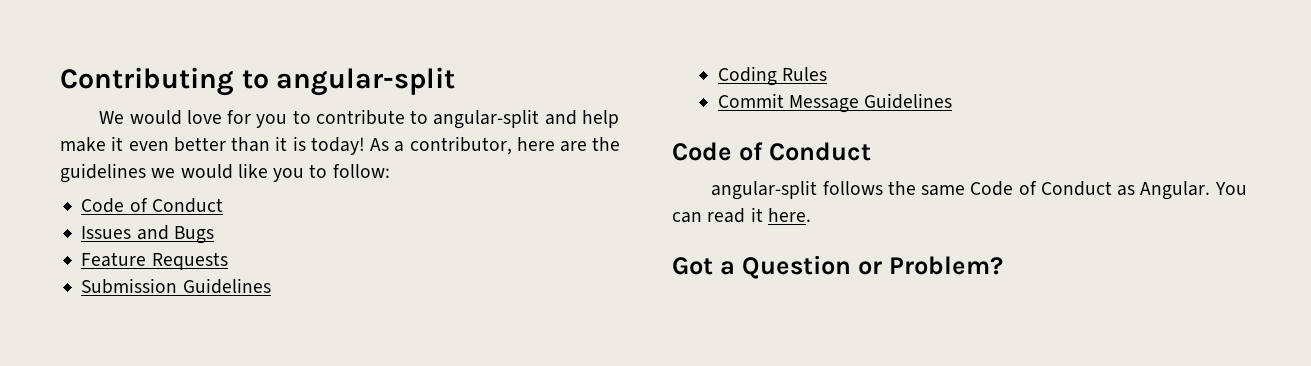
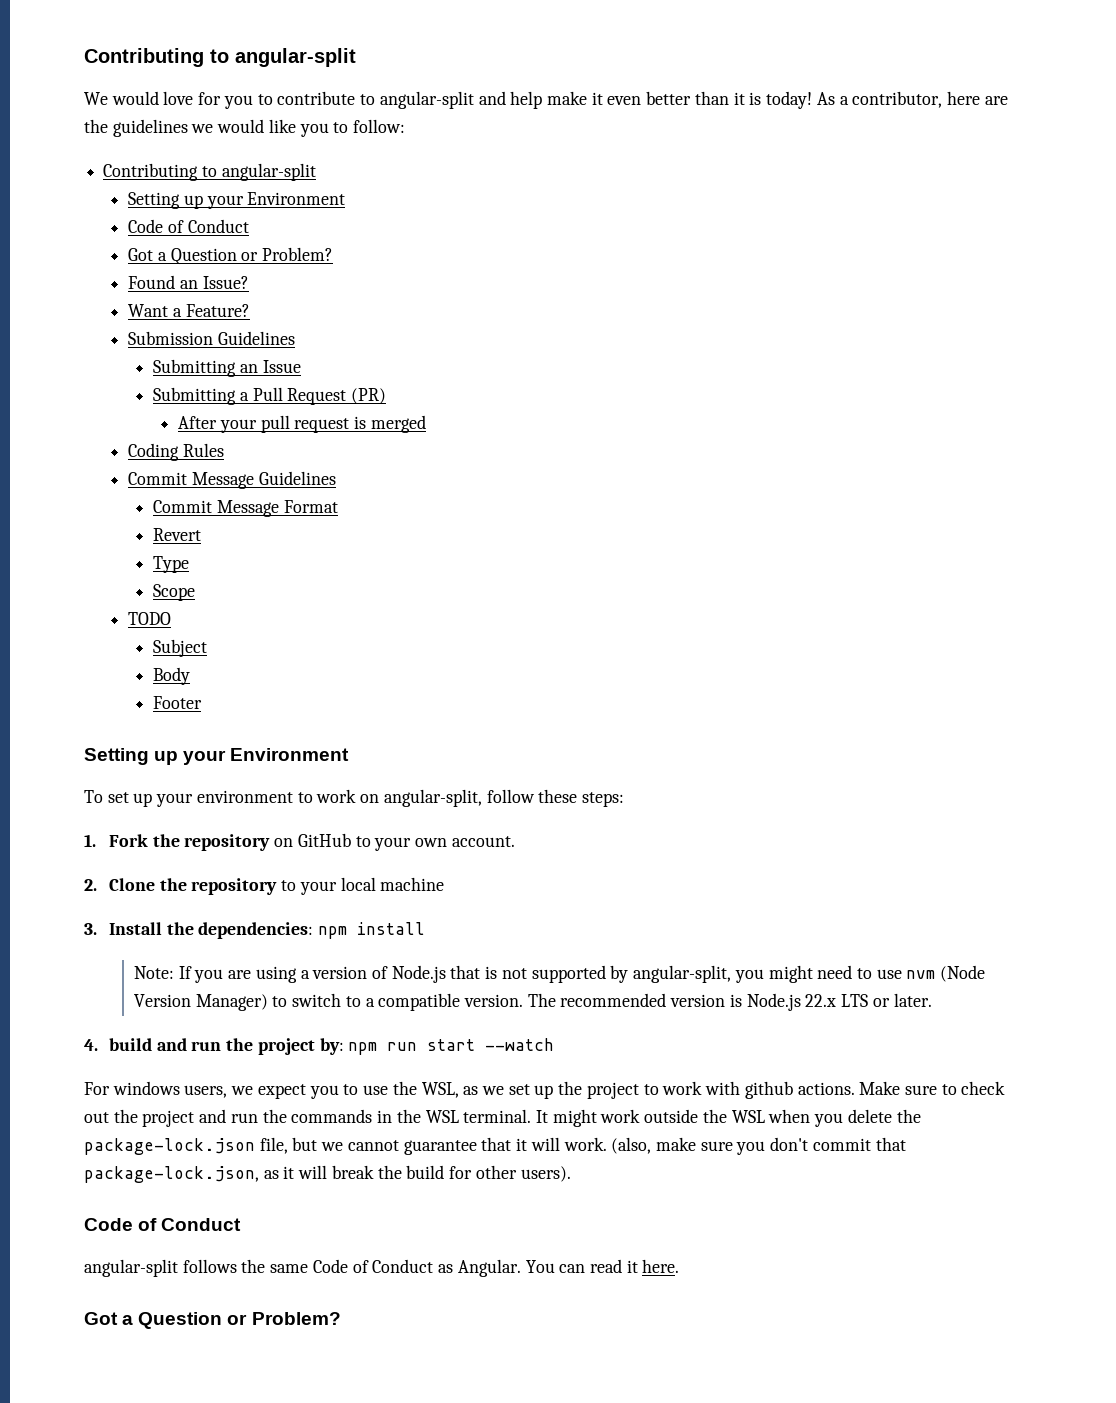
  As a contributor, here are the guidelines we would like you to follow:
+ Contributing to angular-split
+ Setting up your Environment
  Code of Conduct
- Issues and Bugs
- Feature Requests
+ Got a Question or Problem?
+ Found an Issue?
+ Want a Feature?
  Submission Guidelines
+ Submitting an Issue
+ Submitting a Pull Request (PR)
+ After your pull request is merged
+ Commit Message Format
+ Revert
+ Type
+ Scope
+ TODO
+ Subject
+ Body
+ Footer
+ Setting up your Environment
+ To set up your environment to work on angular-split, follow these steps:
+ 1. Fork the repository on GitHub to your own account.
+ 2. Clone the repository to your local machine
+ 3. Install the dependencies: npm install
+ Note: If you are using a version of Node.js that is not supported by angular-split, you might need to use nvm (Node Version Manager) to switch to a compatible version. The recommended version is Node.js 22.x LTS or later.
+ 4. build and run the project by: npm run start --watch
+ For windows users, we expect you to use the WSL, as we set up the project to work with github actions. Make sure to check out the project and run the commands in the WSL terminal. It might work outside the WSL when you delete the package-lock.json file, but we cannot guarantee that it will work. (also, make sure you don't commit that package-lock.json, as it will break the build for other users).

